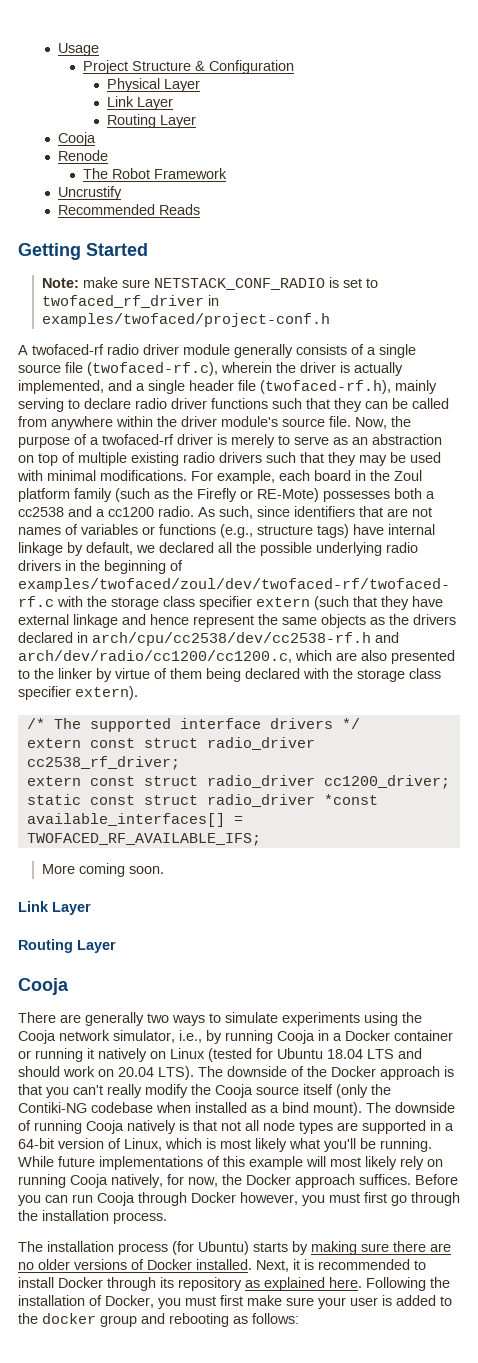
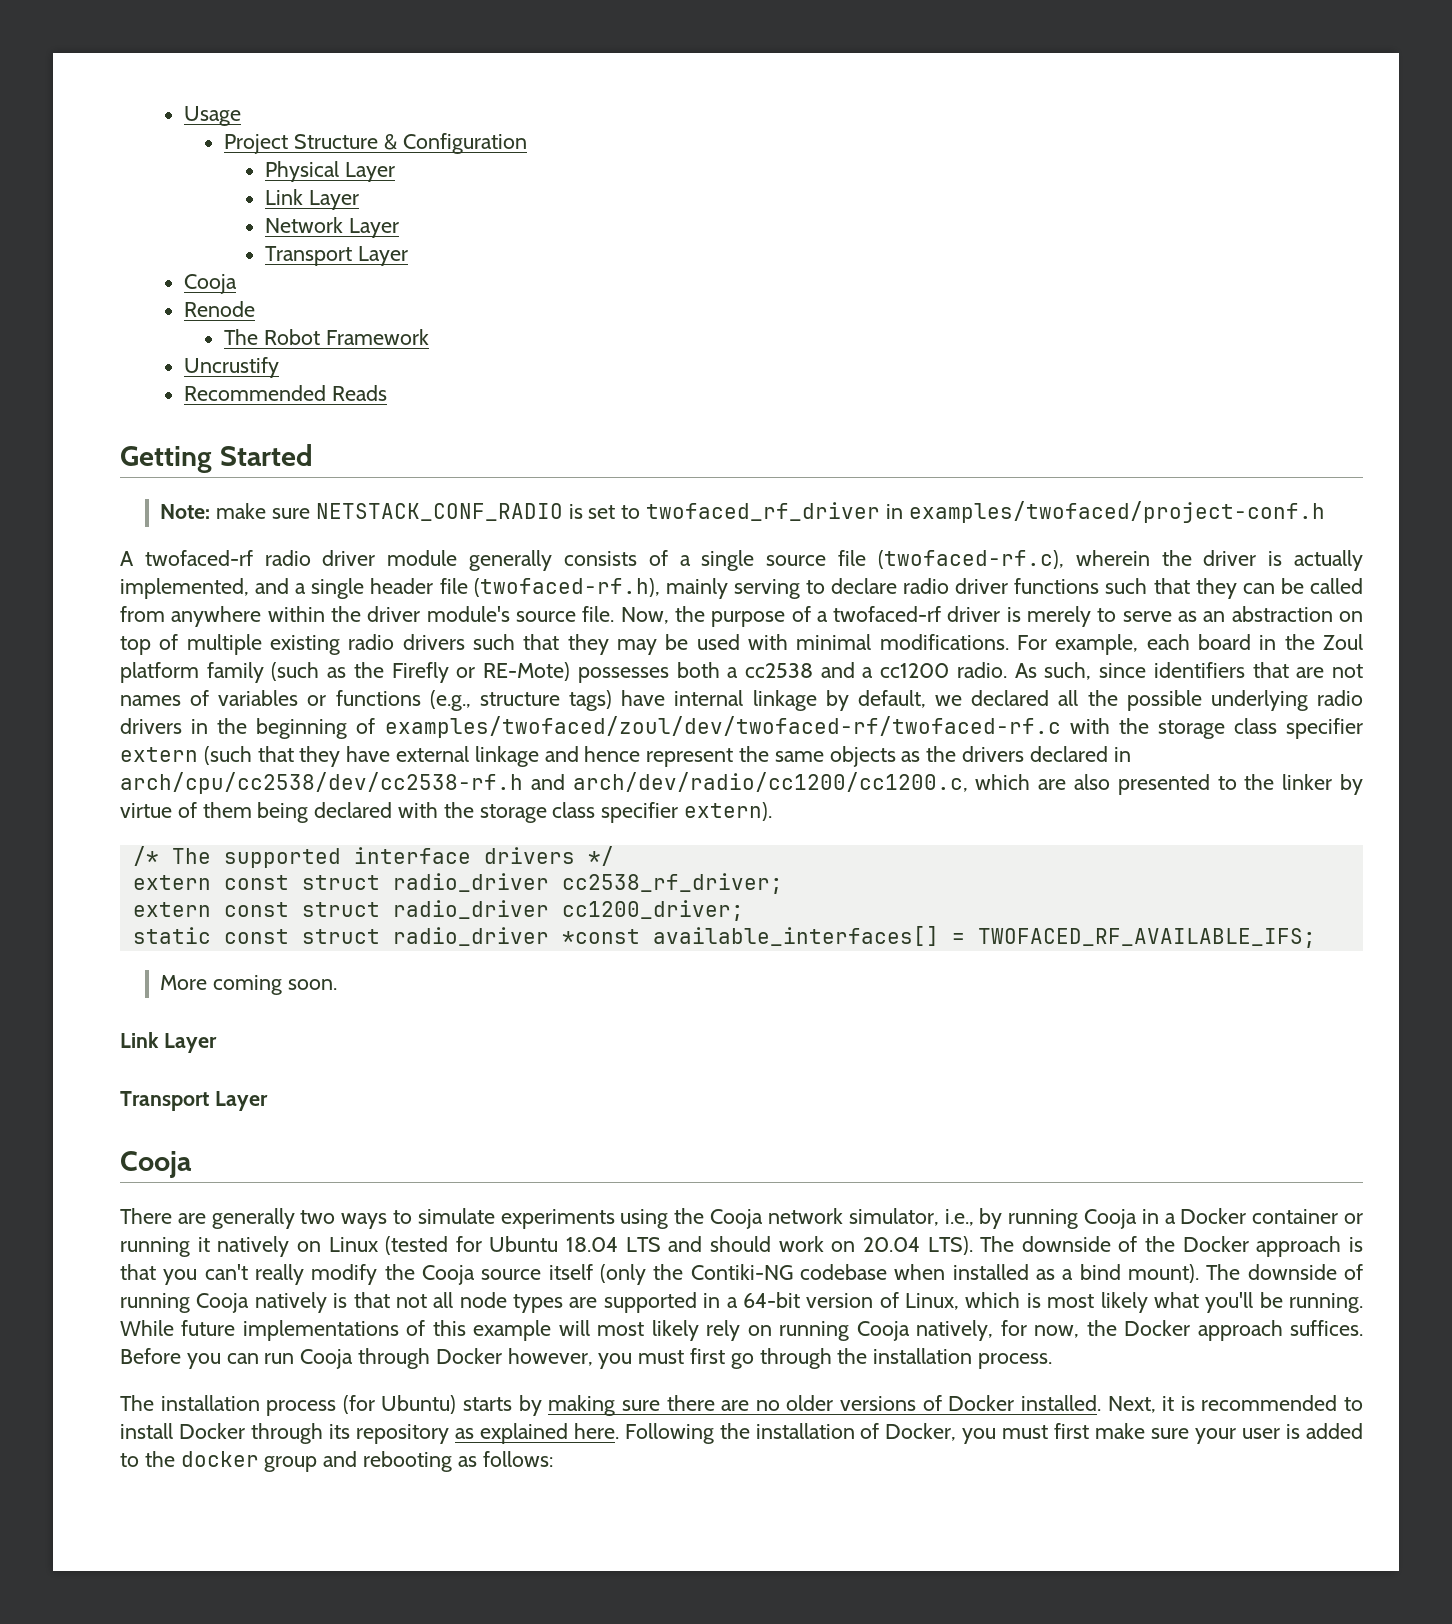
  Physical Layer
  Link Layer
- Routing Layer
+ Network Layer
+ Transport Layer
  More coming soon.
  Link Layer
- Routing Layer
+ Transport Layer

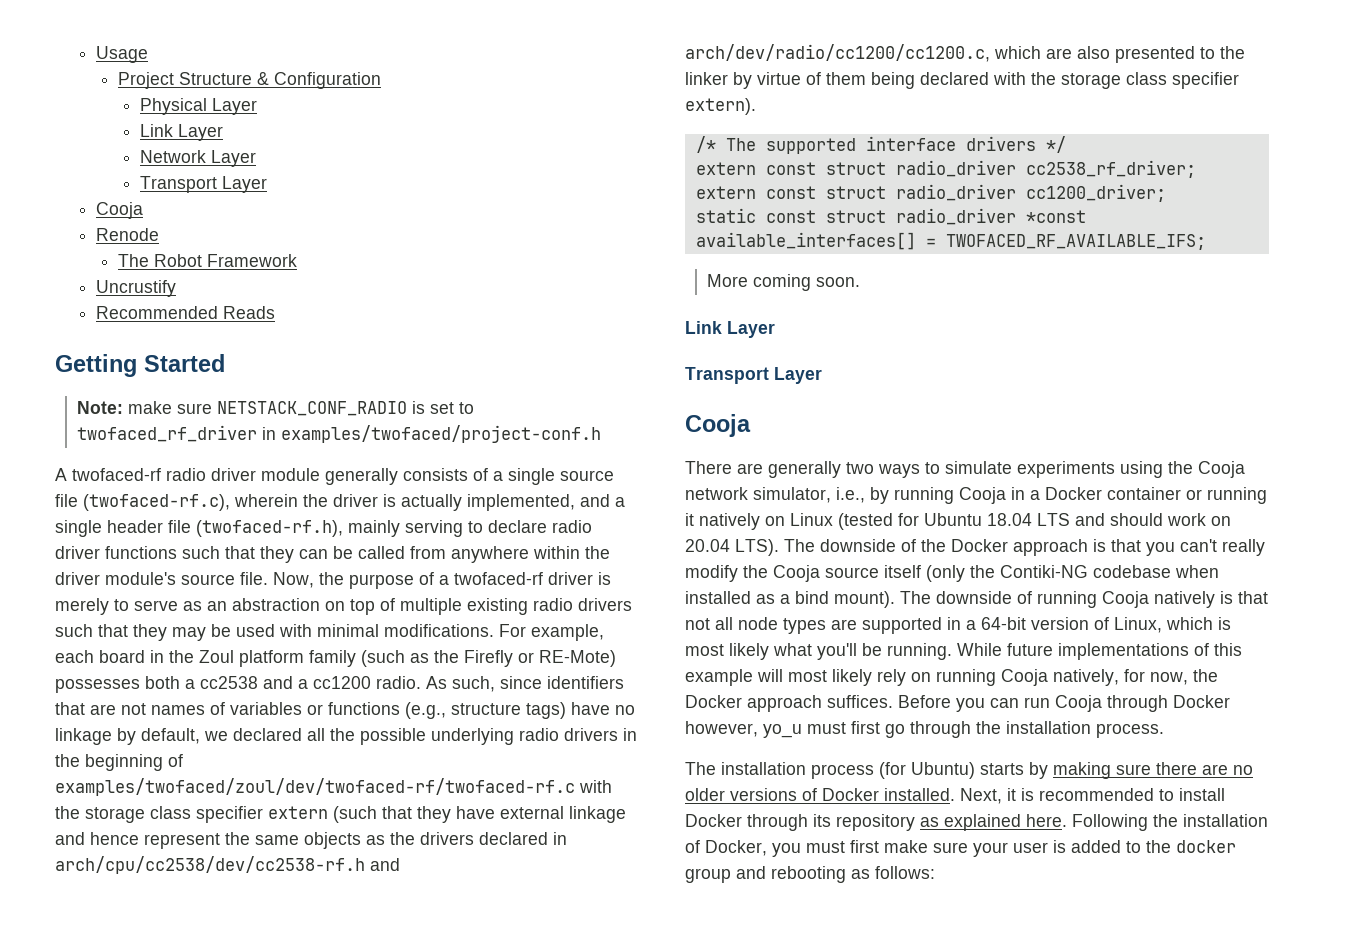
- As such, since identifiers that are not names of variables or functions (e.g., structure tags) have internal linkage by default, we declared all the possible underlying radio drivers in the beginning of examples/twofaced/zoul/dev/twofaced-rf/twofaced-rf.c with the storage class specifier extern (such that they have external linkage and hence represent the same objects as the drivers declared in arch/cpu/cc2538/dev/cc2538-rf.h and arch/dev/radio/cc1200/cc1200.c, which are also presented to the linker by virtue of them being declared with the storage class specifier extern).
+ As such, since identifiers that are not names of variables or functions (e.g., structure tags) have no linkage by default, we declared all the possible underlying radio drivers in the beginning of examples/twofaced/zoul/dev/twofaced-rf/twofaced-rf.c with the storage class specifier extern (such that they have external linkage and hence represent the same objects as the drivers declared in arch/cpu/cc2538/dev/cc2538-rf.h and arch/dev/radio/cc1200/cc1200.c, which are also presented to the linker by virtue of them being declared with the storage class specifier extern).
- Before you can run Cooja through Docker however, you must first go through the installation process.
+ Before you can run Cooja through Docker however, yo_u must first go through the installation process.

